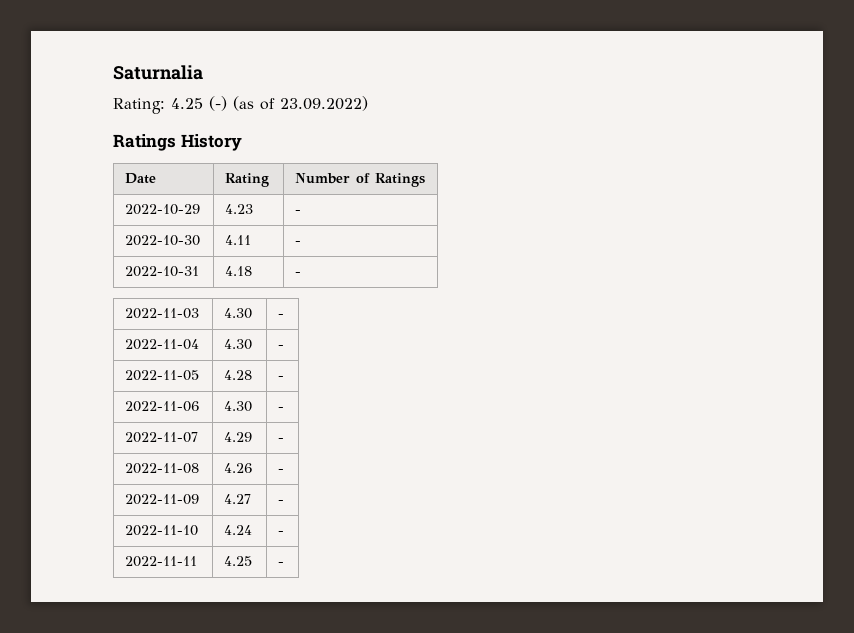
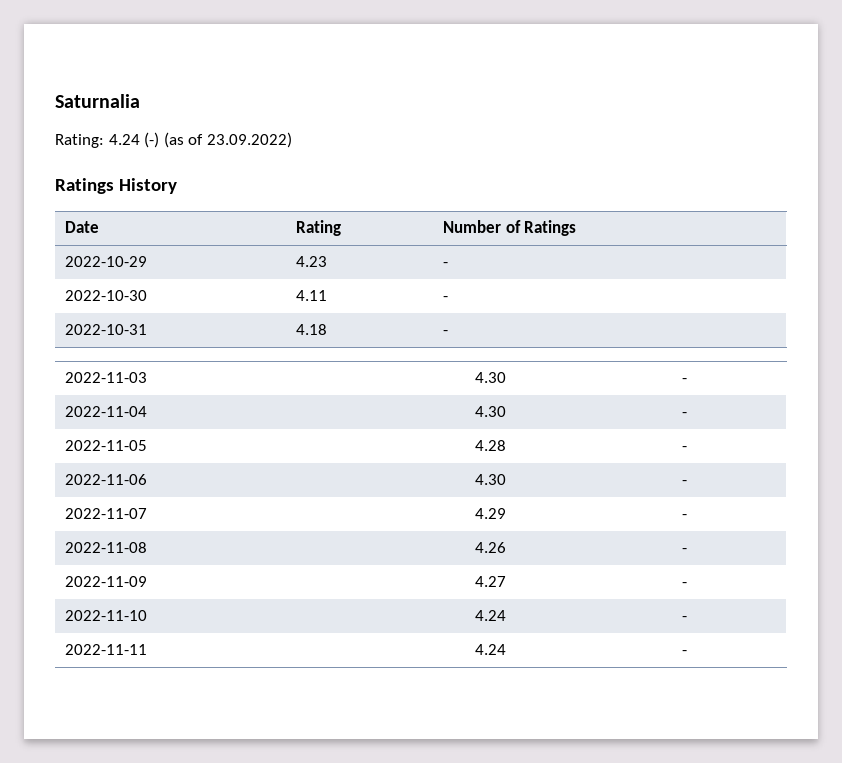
- Rating: 4.25 (-) (as of 23.09.2022)
+ Rating: 4.24 (-) (as of 23.09.2022)
- 2022-11-11 | 4.25 | -
+ 2022-11-11 | 4.24 | -

